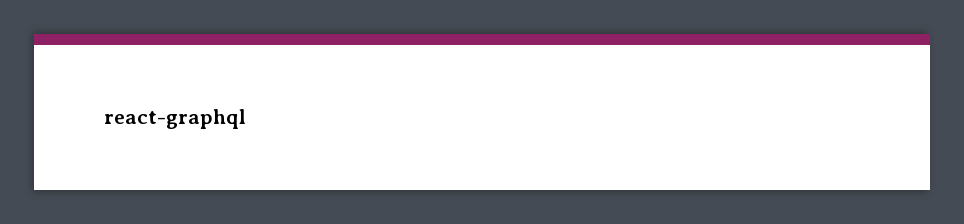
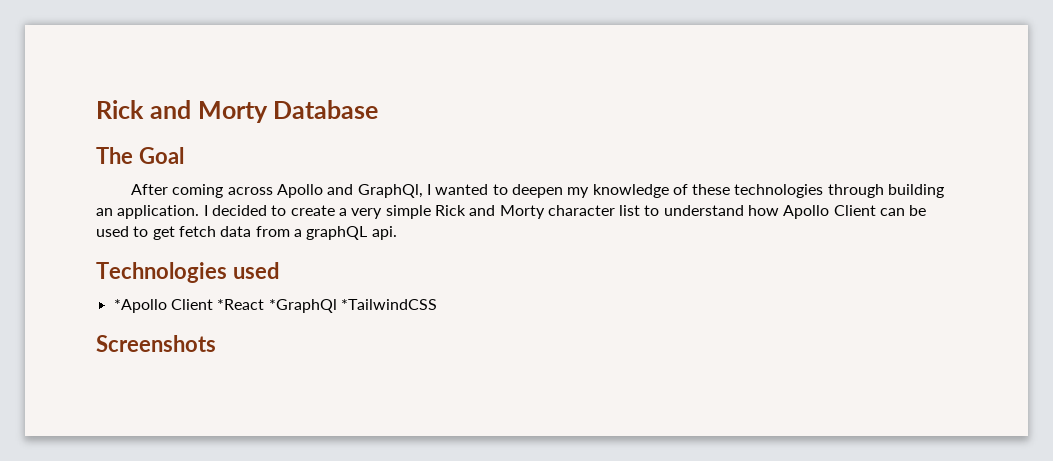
- react-graphql
+ Rick and Morty Database
+ The Goal
+ After coming across Apollo and GraphQl, I wanted to deepen my knowledge of these technologies through building an application. I decided to create a very simple Rick and Morty character list to understand how Apollo Client can be used to get fetch data from a graphQL api.
+ Technologies used
+ *Apollo Client *React *GraphQl *TailwindCSS
+ Screenshots

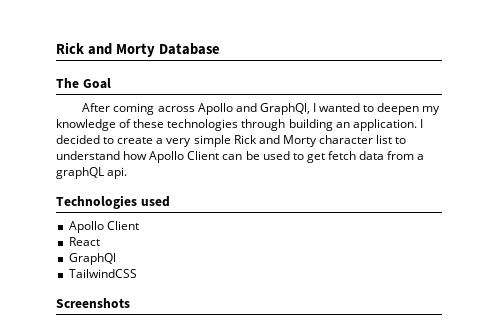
  Technologies used
- *Apollo Client *React *GraphQl *TailwindCSS
+ Apollo Client
+ React
+ GraphQl
+ TailwindCSS

